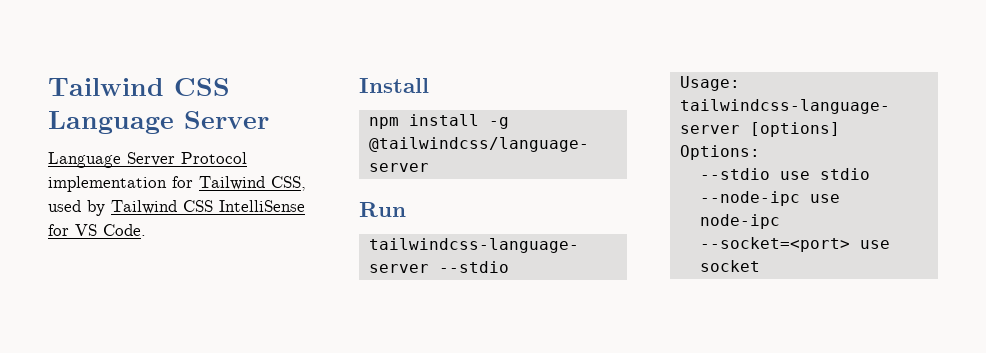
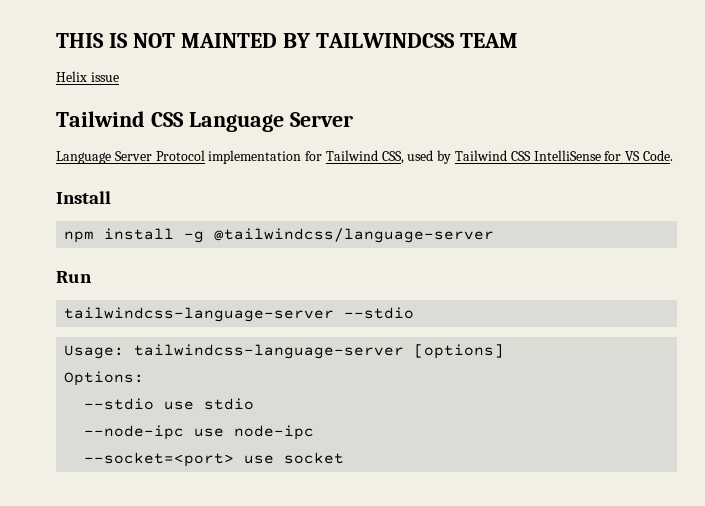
+ THIS IS NOT MAINTED BY TAILWINDCSS TEAM
+ Helix issue

